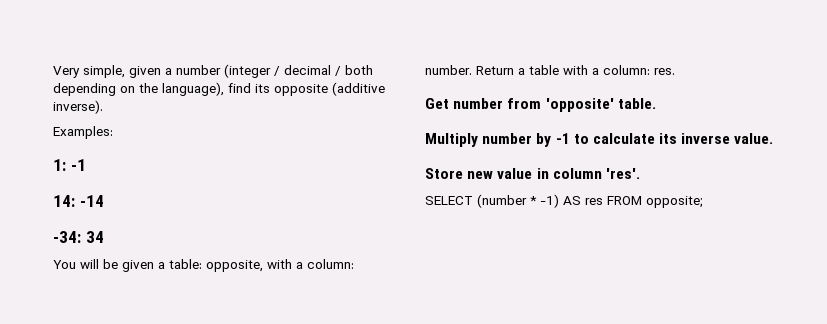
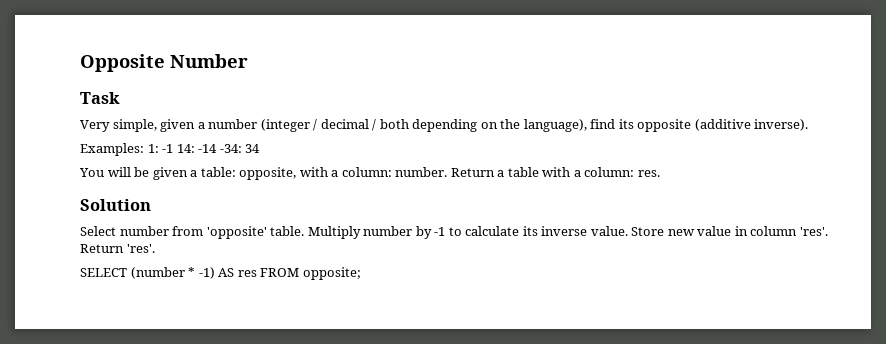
+ Opposite Number
+ Task
- Examples:
- 1: -1
- 14: -14
- -34: 34
+ Examples: 1: -1 14: -14 -34: 34
- Get number from 'opposite' table.
- Multiply number by -1 to calculate its inverse value.
- Store new value in column 'res'.
+ Solution
+ Select number from 'opposite' table. Multiply number by -1 to calculate its inverse value. Store new value in column 'res'. Return 'res'.

